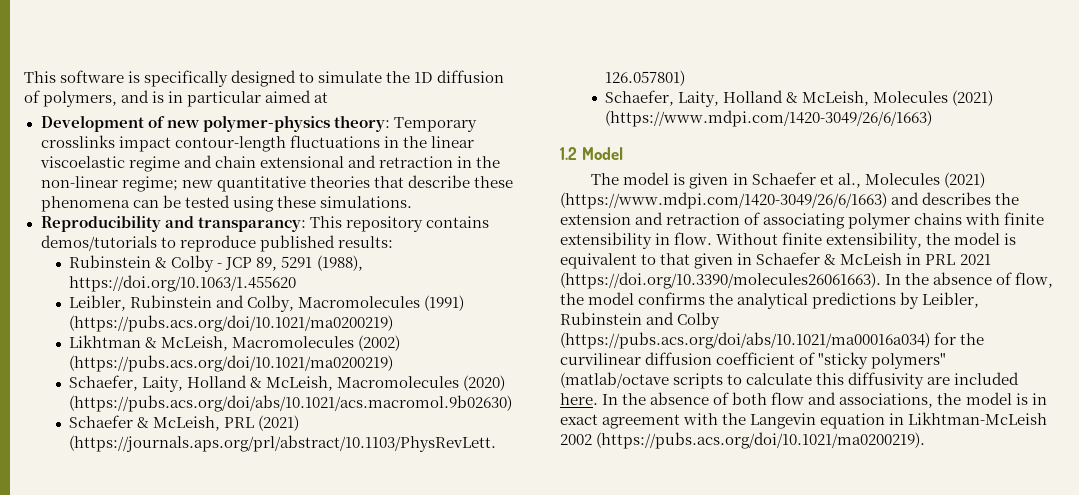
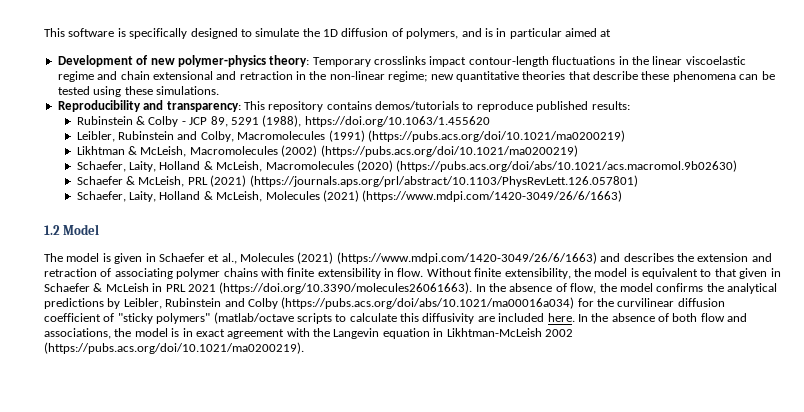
- Reproducibility and transparancy: This repository contains demos/tutorials to reproduce published results:
+ Reproducibility and transparency: This repository contains demos/tutorials to reproduce published results:

